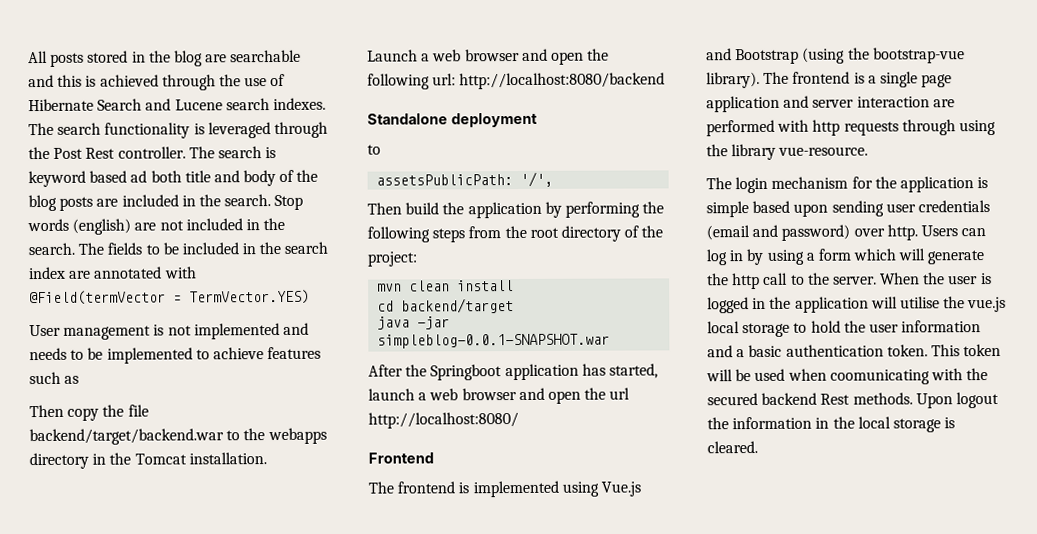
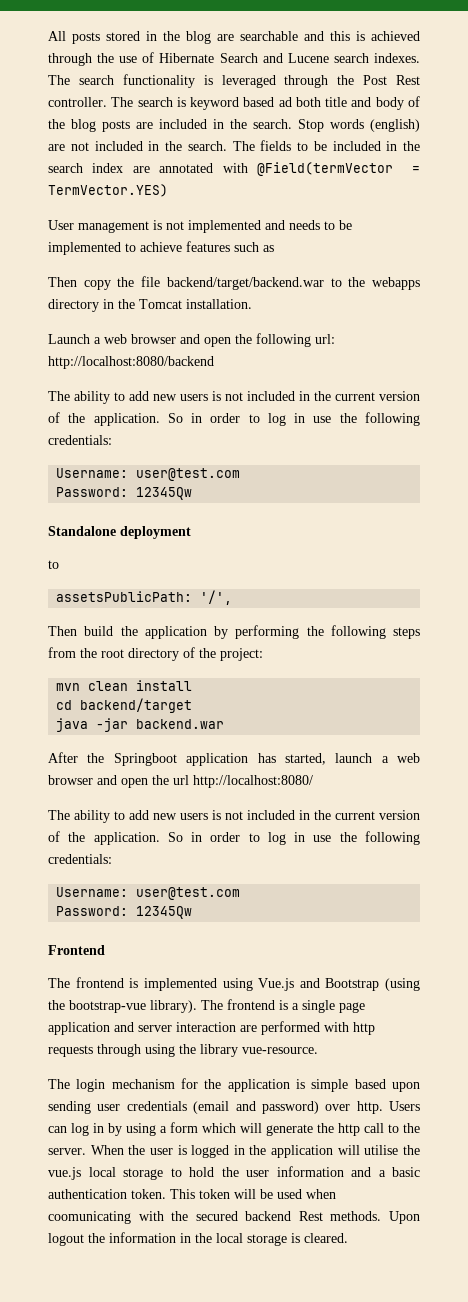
  Launch a web browser and open the following url: http://localhost:8080/backend
+ The ability to add new users is not included in the current version of the application. So in order to log in use the following credentials:
+ Username: user@test.com
+ Password: 12345Qw
- java -jar simpleblog-0.0.1-SNAPSHOT.war
+ java -jar backend.war
  After the Springboot application has started, launch a web browser and open the url http://localhost:8080/
+ The ability to add new users is not included in the current version of the application. So in order to log in use the following credentials:
+ Username: user@test.com
+ Password: 12345Qw

